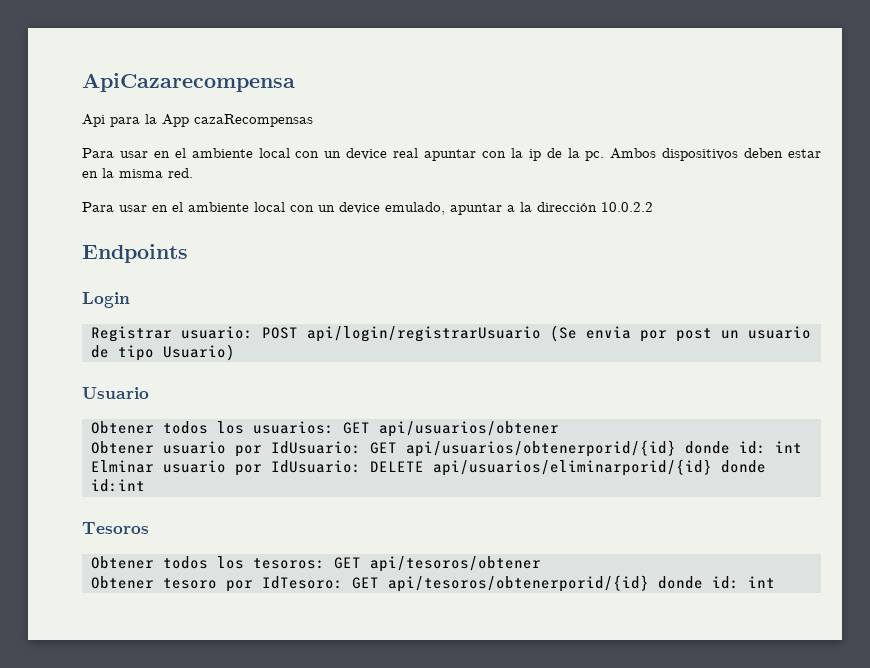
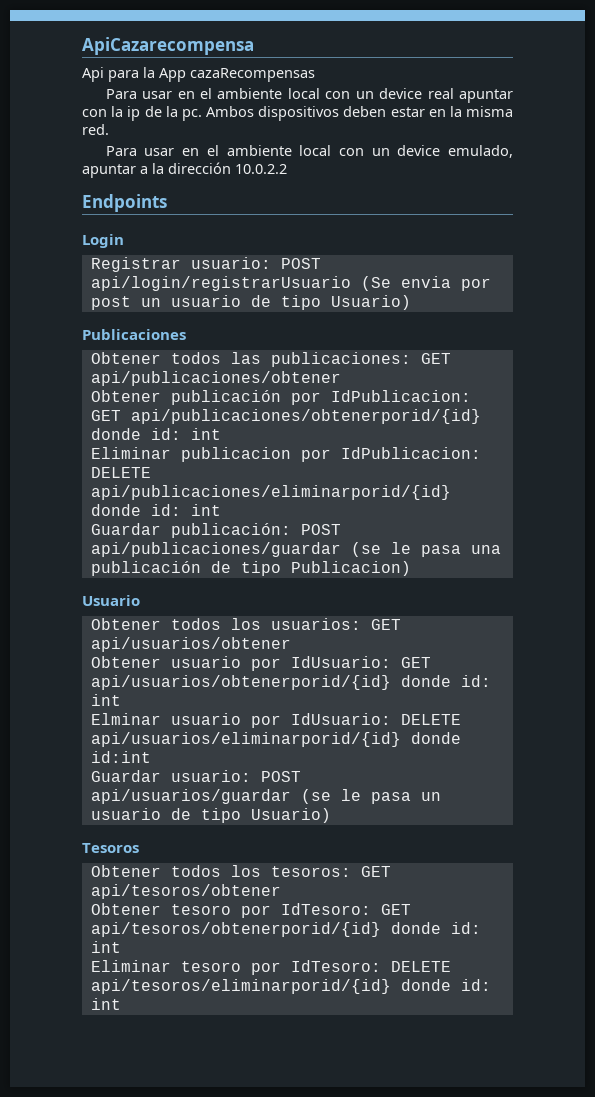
+ Publicaciones
+ Obtener todos las publicaciones: GET api/publicaciones/obtener
+ Obtener publicación por IdPublicacion: GET api/publicaciones/obtenerporid/{id} donde id: int
+ Eliminar publicacion por IdPublicacion: DELETE api/publicaciones/eliminarporid/{id} donde id: int
+ Guardar publicación: POST api/publicaciones/guardar (se le pasa una publicación de tipo Publicacion)
+ Guardar usuario: POST api/usuarios/guardar (se le pasa un usuario de tipo Usuario)
+ Eliminar tesoro por IdTesoro: DELETE api/tesoros/eliminarporid/{id} donde id: int

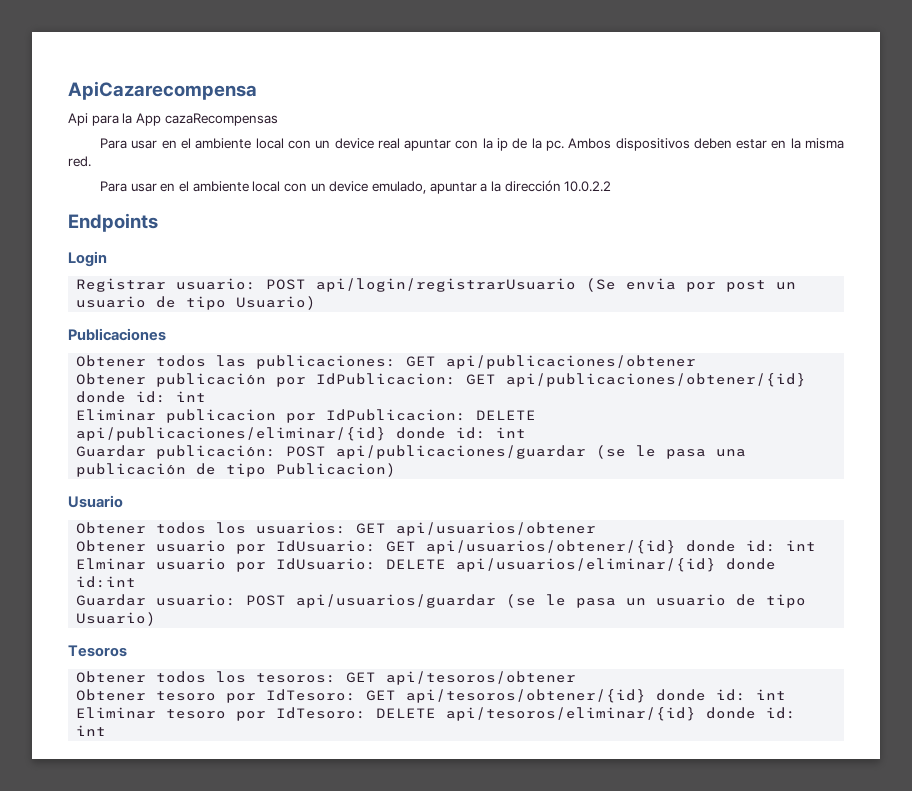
- Obtener publicación por IdPublicacion: GET api/publicaciones/obtenerporid/{id} donde id: int
+ Obtener publicación por IdPublicacion: GET api/publicaciones/obtener/{id} donde id: int
- Eliminar publicacion por IdPublicacion: DELETE api/publicaciones/eliminarporid/{id} donde id: int
+ Eliminar publicacion por IdPublicacion: DELETE api/publicaciones/eliminar/{id} donde id: int
- Obtener usuario por IdUsuario: GET api/usuarios/obtenerporid/{id} donde id: int
+ Obtener usuario por IdUsuario: GET api/usuarios/obtener/{id} donde id: int
- Elminar usuario por IdUsuario: DELETE api/usuarios/eliminarporid/{id} donde id:int
+ Elminar usuario por IdUsuario: DELETE api/usuarios/eliminar/{id} donde id:int
- Obtener tesoro por IdTesoro: GET api/tesoros/obtenerporid/{id} donde id: int
+ Obtener tesoro por IdTesoro: GET api/tesoros/obtener/{id} donde id: int
- Eliminar tesoro por IdTesoro: DELETE api/tesoros/eliminarporid/{id} donde id: int
+ Eliminar tesoro por IdTesoro: DELETE api/tesoros/eliminar/{id} donde id: int

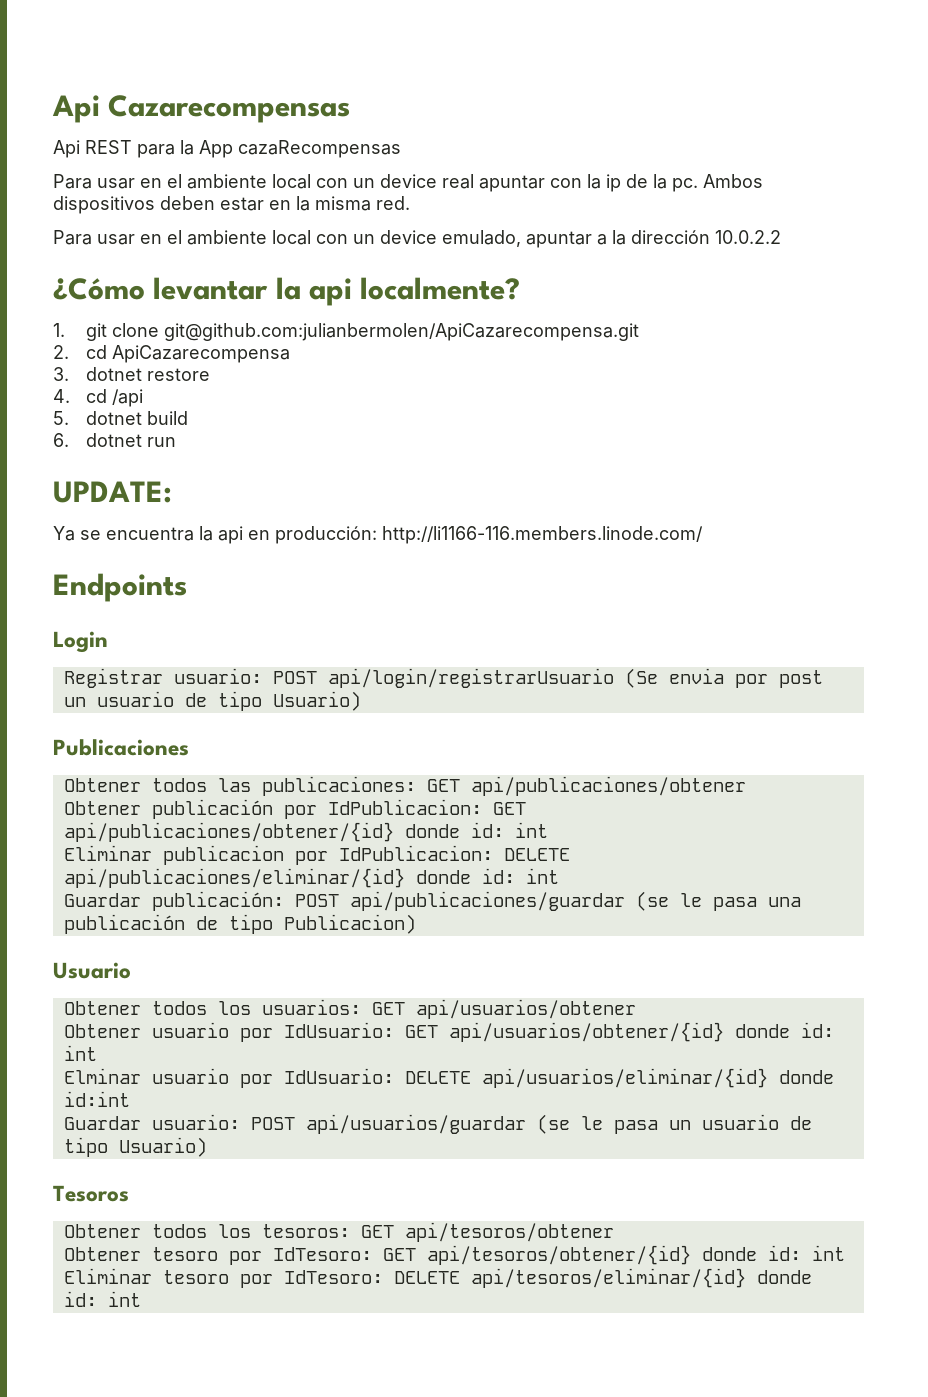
- ApiCazarecompensa
- Api para la App cazaRecompensas
+ Api Cazarecompensas
+ Api REST para la App cazaRecompensas
+ ¿Cómo levantar la api localmente?
+ 1. git clone git@github.com:julianbermolen/ApiCazarecompensa.git
+ 2. cd ApiCazarecompensa
+ 3. dotnet restore
+ 4. cd /api
+ 5. dotnet build
+ 6. dotnet run
+ UPDATE:
+ Ya se encuentra la api en producción: http://li1166-116.members.linode.com/

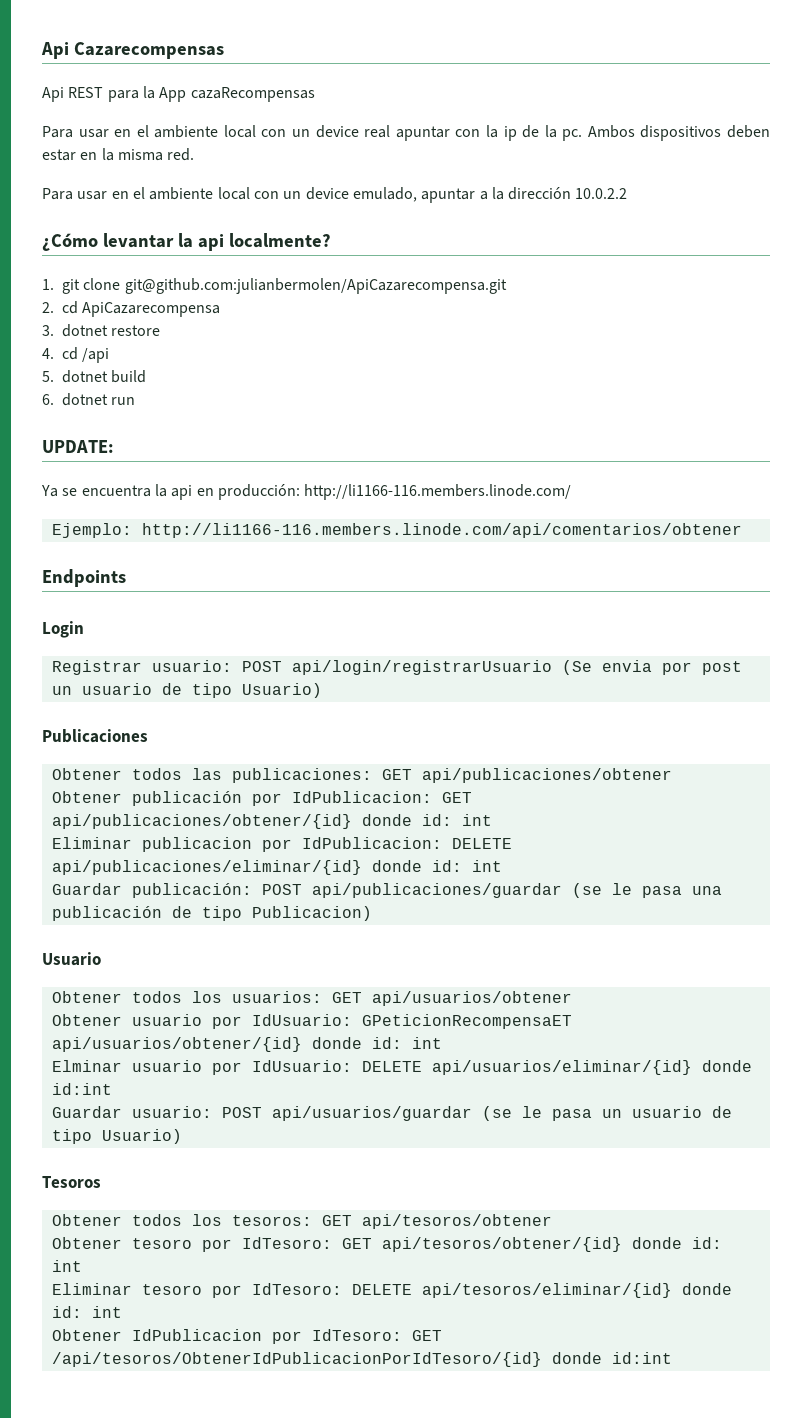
+ Ejemplo: http://li1166-116.members.linode.com/api/comentarios/obtener
- Obtener usuario por IdUsuario: GET api/usuarios/obtener/{id} donde id: int
+ Obtener usuario por IdUsuario: GPeticionRecompensaET api/usuarios/obtener/{id} donde id: int
+ Obtener IdPublicacion por IdTesoro: GET /api/tesoros/ObtenerIdPublicacionPorIdTesoro/{id} donde id:int

